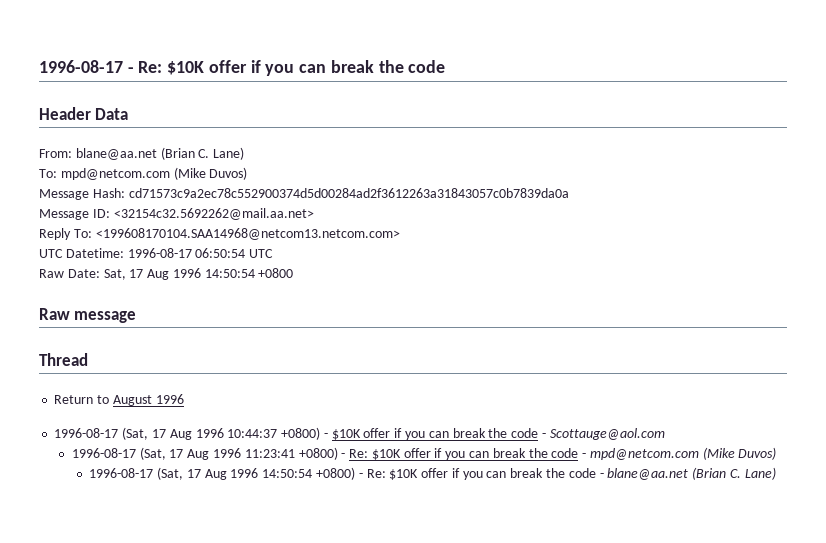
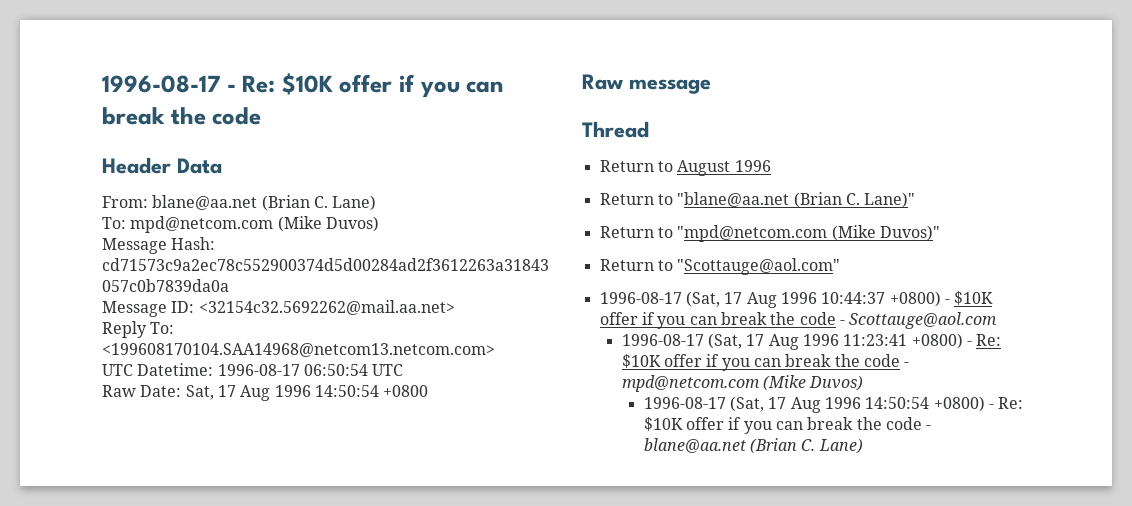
+ Return to "blane@aa.net (Brian C. Lane)"
+ Return to "mpd@netcom.com (Mike Duvos)"
+ Return to "Scottauge@aol.com"

